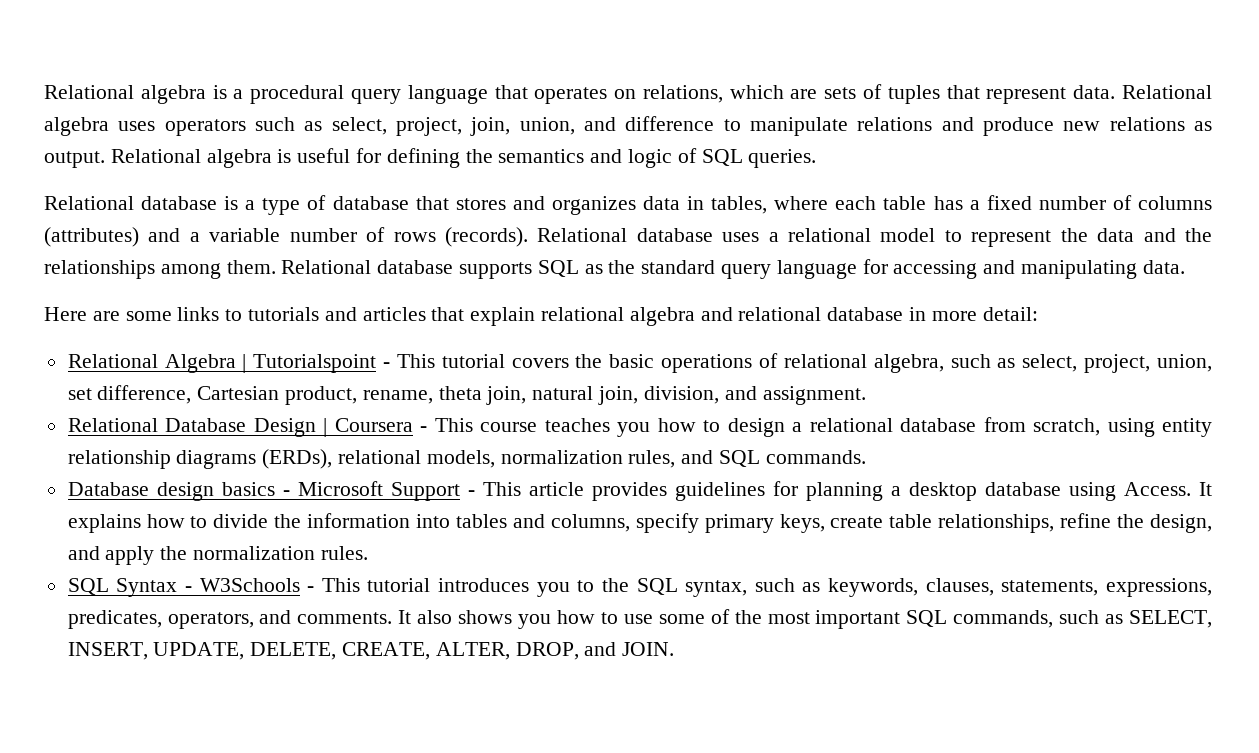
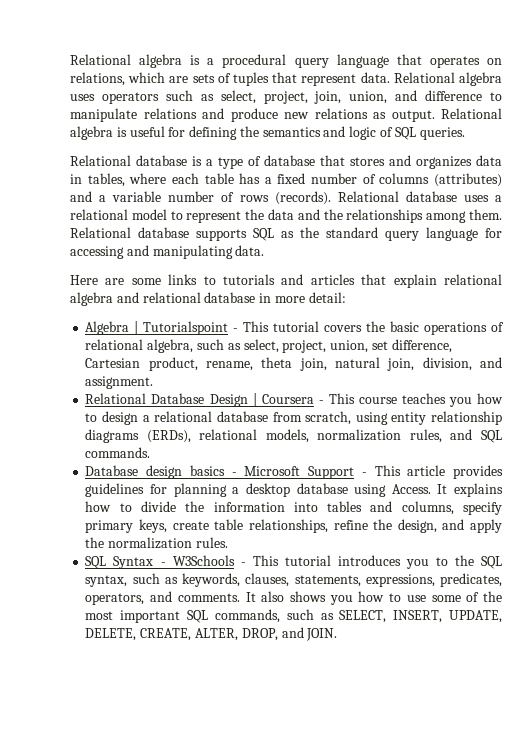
- Relational Algebra | Tutorialspoint - This tutorial covers the basic operations of relational algebra, such as select, project, union, set difference, Cartesian product, rename, theta join, natural join, division, and assignment.
+ Algebra | Tutorialspoint - This tutorial covers the basic operations of relational algebra, such as select, project, union, set difference, Cartesian product, rename, theta join, natural join, division, and assignment.

